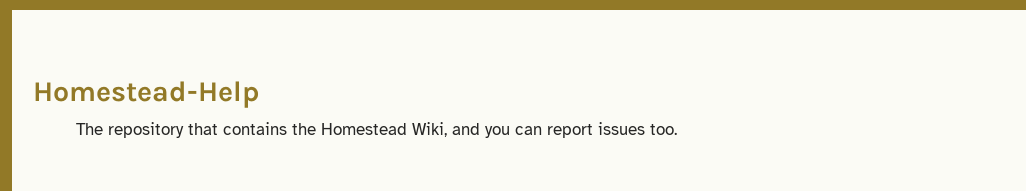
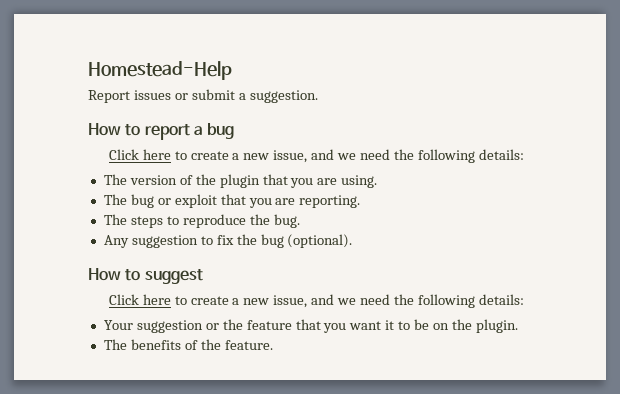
- The repository that contains the Homestead Wiki, and you can report issues too.
+ Report issues or submit a suggestion.
+ How to report a bug
+ Click here to create a new issue, and we need the following details:
+ The version of the plugin that you are using.
+ The bug or exploit that you are reporting.
+ The steps to reproduce the bug.
+ Any suggestion to fix the bug (optional).
+ How to suggest
+ Click here to create a new issue, and we need the following details:
+ Your suggestion or the feature that you want it to be on the plugin.
+ The benefits of the feature.

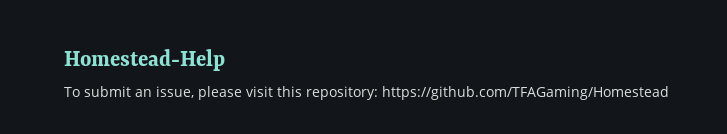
- Report issues or submit a suggestion.
- How to report a bug
- Click here to create a new issue, and we need the following details:
- The version of the plugin that you are using.
- The bug or exploit that you are reporting.
- The steps to reproduce the bug.
- Any suggestion to fix the bug (optional).
- How to suggest
- Click here to create a new issue, and we need the following details:
- Your suggestion or the feature that you want it to be on the plugin.
- The benefits of the feature.
+ To submit an issue, please visit this repository: https://github.com/TFAGaming/Homestead

